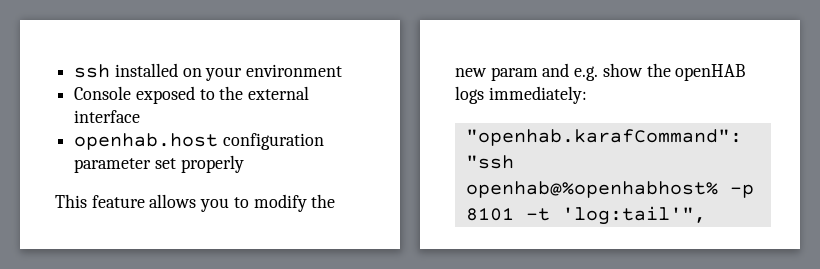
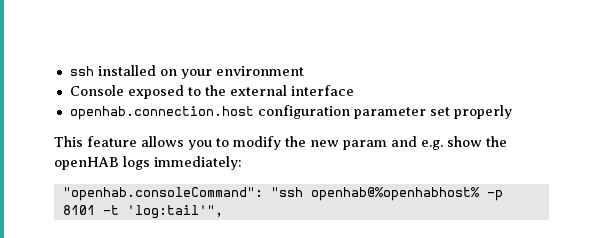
- openhab.host configuration parameter set properly
+ openhab.connection.host configuration parameter set properly
- "openhab.karafCommand": "ssh openhab@%openhabhost% -p 8101 -t 'log:tail'",
+ "openhab.consoleCommand": "ssh openhab@%openhabhost% -p 8101 -t 'log:tail'",

